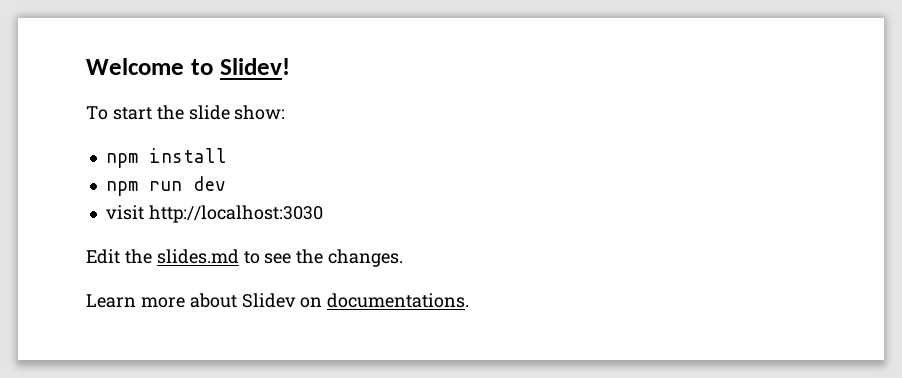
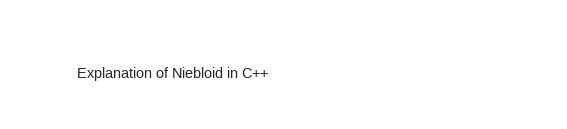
- Welcome to Slidev!
- To start the slide show:
- npm install
- npm run dev
- visit http://localhost:3030
- Edit the slides.md to see the changes.
- Learn more about Slidev on documentations.
+ Explanation of Niebloid in C++

